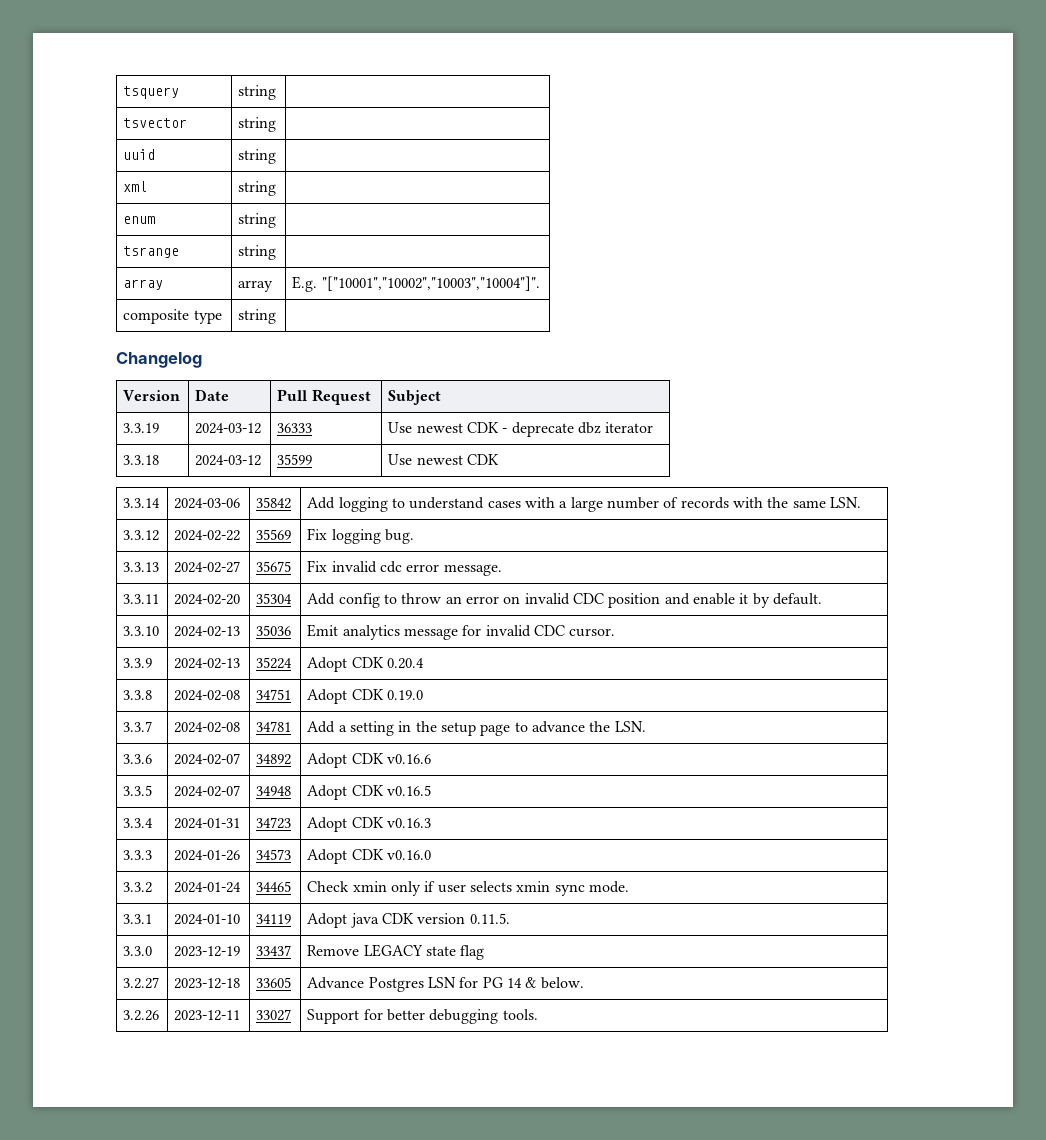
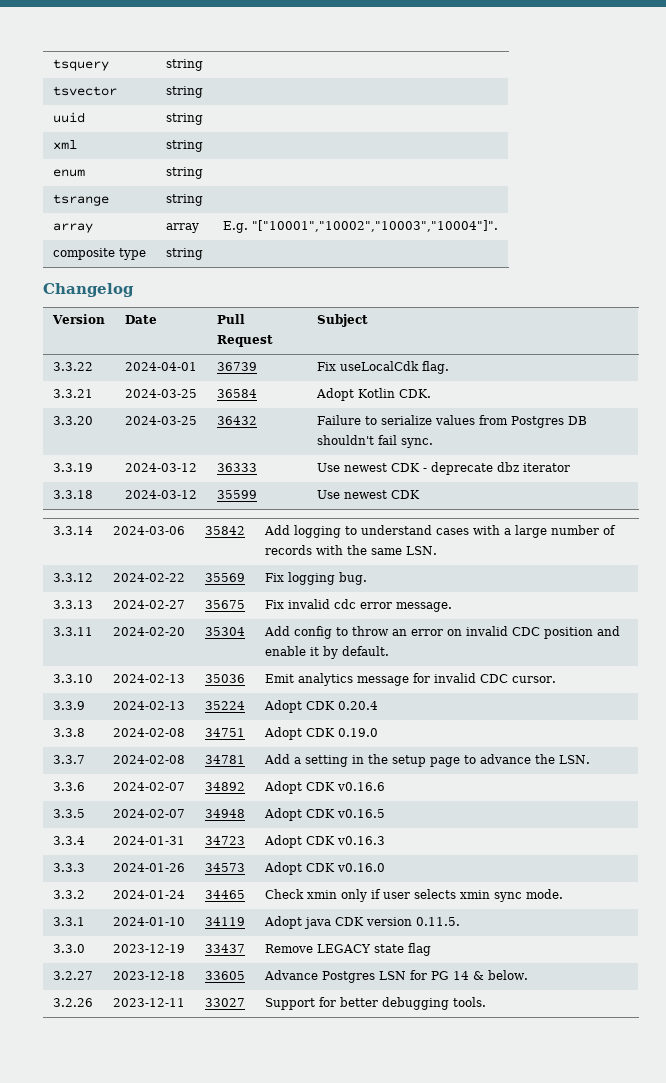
+ 3.3.22 | 2024-04-01 | 36739 | Fix useLocalCdk flag.
+ 3.3.21 | 2024-03-25 | 36584 | Adopt Kotlin CDK.
+ 3.3.20 | 2024-03-25 | 36432 | Failure to serialize values from Postgres DB shouldn't fail sync.

